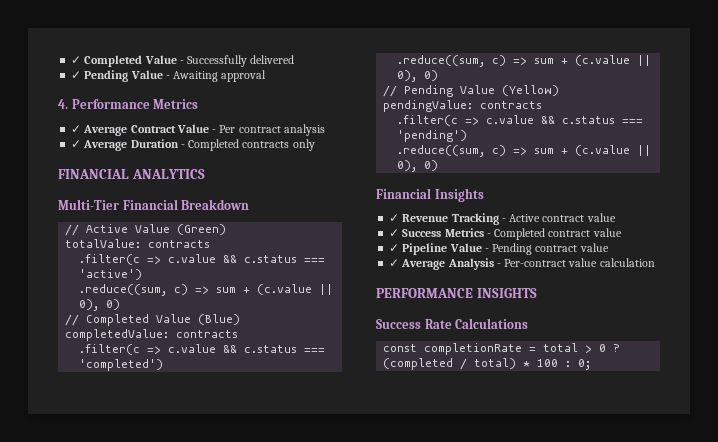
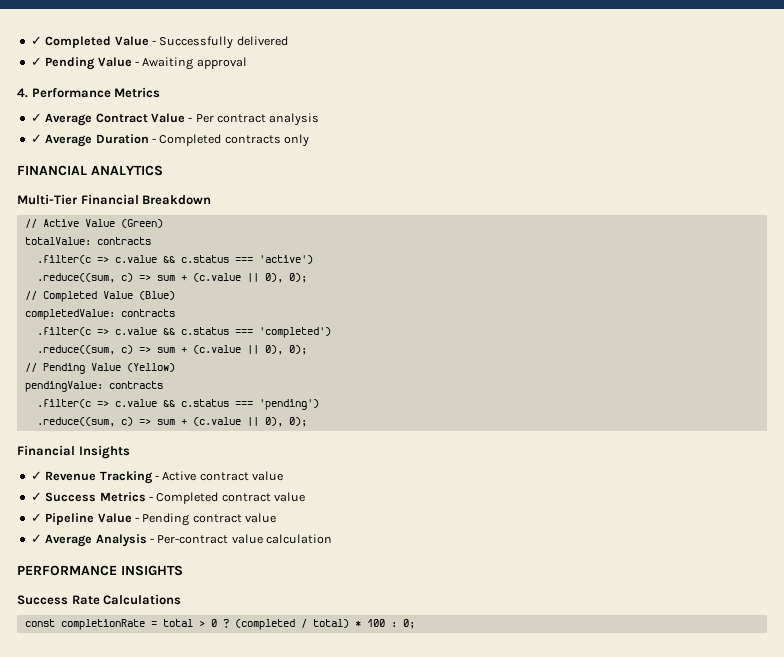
  .filter(c => c.value && c.status === 'active')
- .reduce((sum, c) => sum + (c.value || 0), 0)
+ .reduce((sum, c) => sum + (c.value || 0), 0);
  .filter(c => c.value && c.status === 'completed')
- .reduce((sum, c) => sum + (c.value || 0), 0)
+ .reduce((sum, c) => sum + (c.value || 0), 0);
  .filter(c => c.value && c.status === 'pending')
- .reduce((sum, c) => sum + (c.value || 0), 0)
+ .reduce((sum, c) => sum + (c.value || 0), 0);

